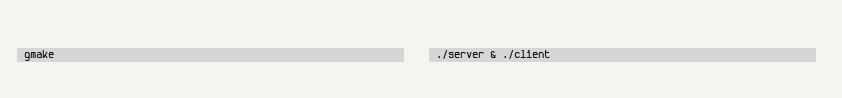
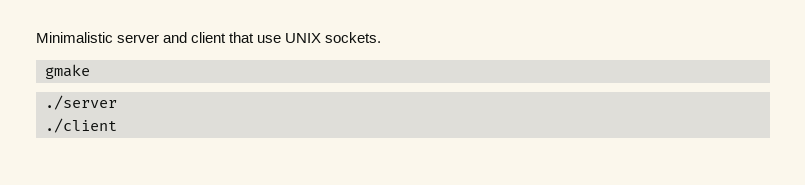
+ Minimalistic server and client that use UNIX sockets.
- ./server & ./client
+ ./server
+ ./client

